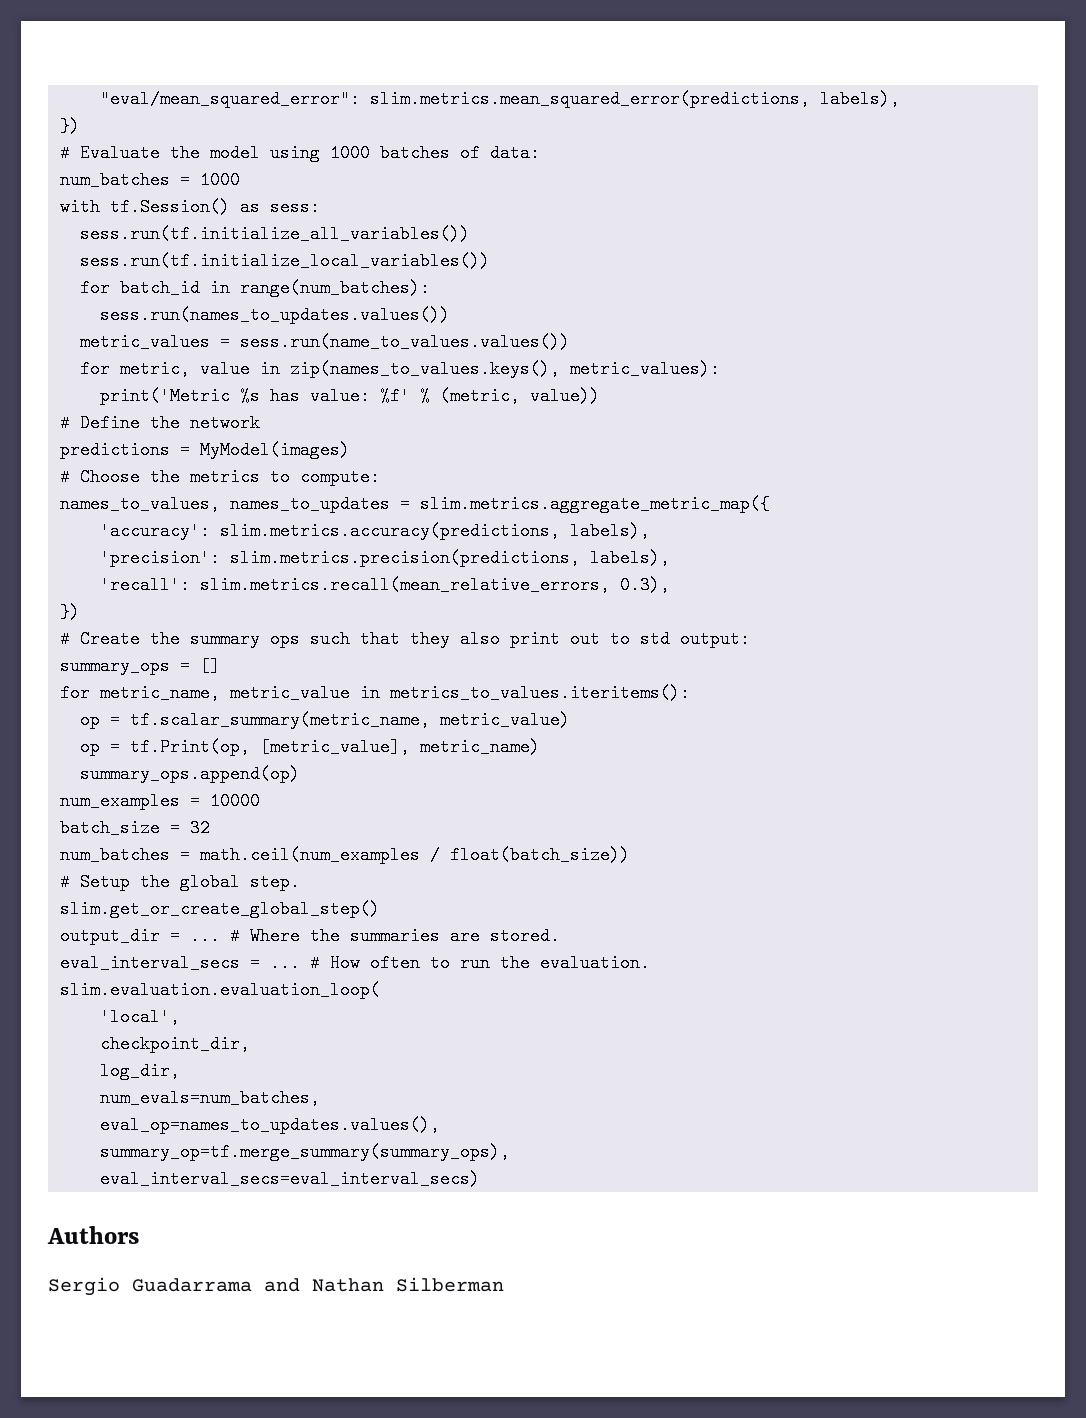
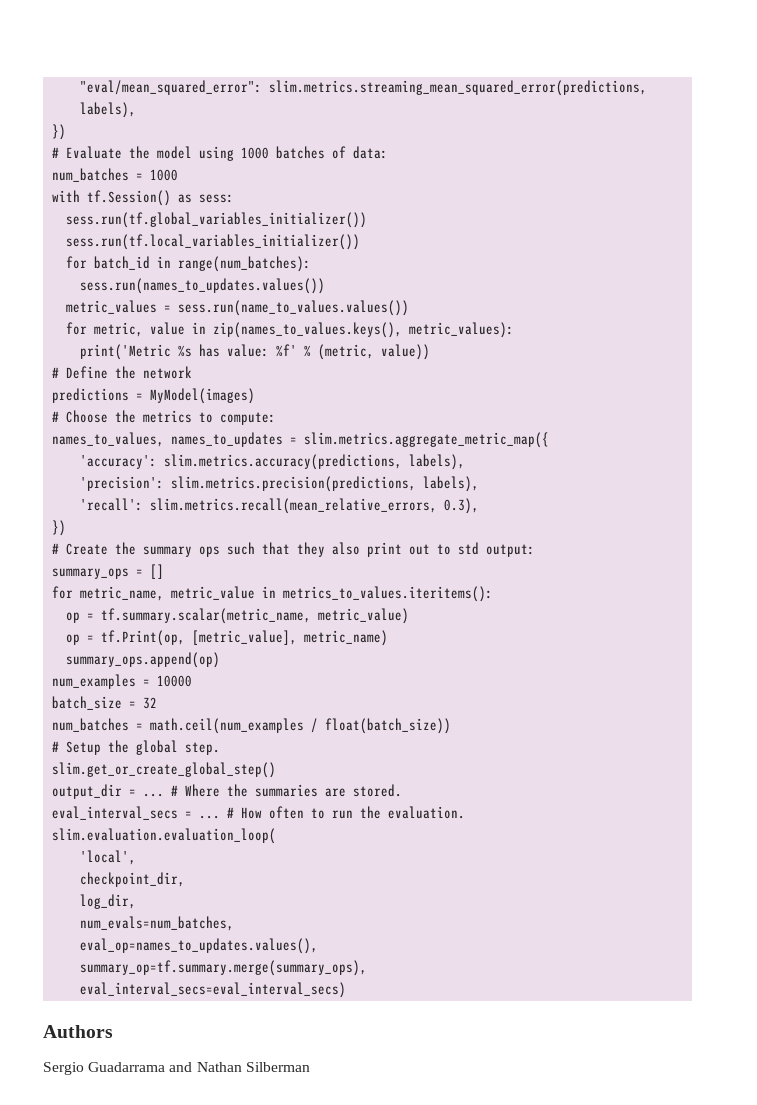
- "eval/mean_squared_error": slim.metrics.mean_squared_error(predictions, labels),
+ "eval/mean_squared_error": slim.metrics.streaming_mean_squared_error(predictions, labels),
- sess.run(tf.initialize_all_variables())
- sess.run(tf.initialize_local_variables())
+ sess.run(tf.global_variables_initializer())
+ sess.run(tf.local_variables_initializer())
- op = tf.scalar_summary(metric_name, metric_value)
+ op = tf.summary.scalar(metric_name, metric_value)
- summary_op=tf.merge_summary(summary_ops),
+ summary_op=tf.summary.merge(summary_ops),

